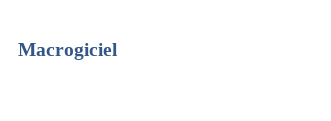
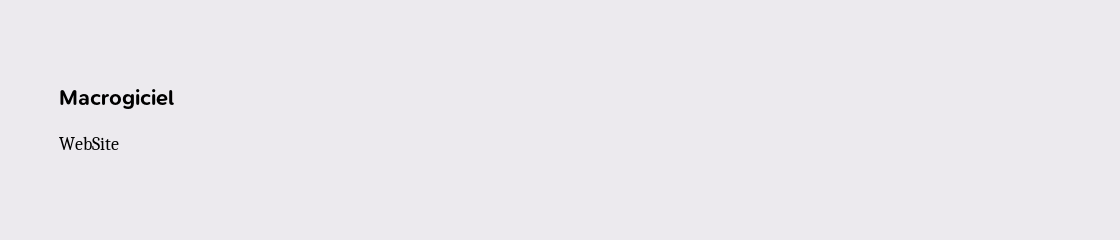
+ WebSite

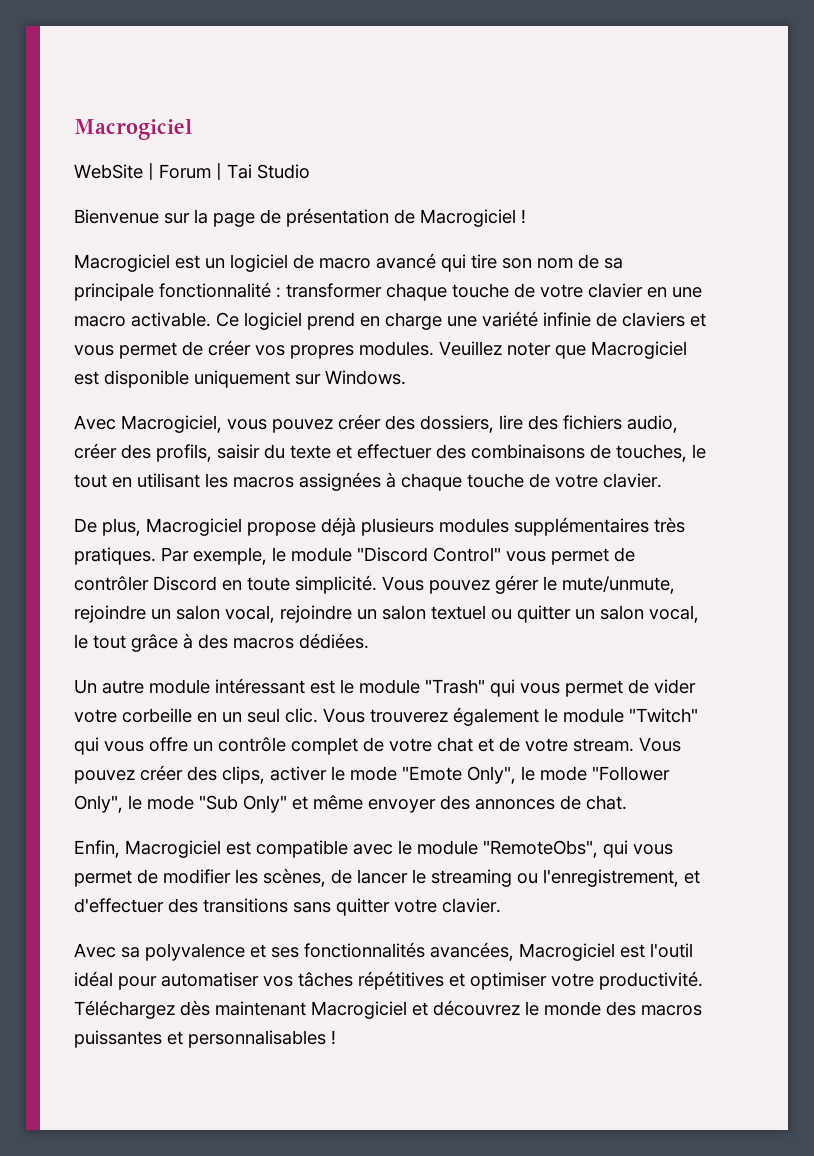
- WebSite
+ WebSite | Forum | Tai Studio
+ Bienvenue sur la page de présentation de Macrogiciel !
+ Macrogiciel est un logiciel de macro avancé qui tire son nom de sa principale fonctionnalité : transformer chaque touche de votre clavier en une macro activable. Ce logiciel prend en charge une variété infinie de claviers et vous permet de créer vos propres modules. Veuillez noter que Macrogiciel est disponible uniquement sur Windows.
+ Avec Macrogiciel, vous pouvez créer des dossiers, lire des fichiers audio, créer des profils, saisir du texte et effectuer des combinaisons de touches, le tout en utilisant les macros assignées à chaque touche de votre clavier.
+ De plus, Macrogiciel propose déjà plusieurs modules supplémentaires très pratiques. Par exemple, le module "Discord Control" vous permet de contrôler Discord en toute simplicité. Vous pouvez gérer le mute/unmute, rejoindre un salon vocal, rejoindre un salon textuel ou quitter un salon vocal, le tout grâce à des macros dédiées.
+ Un autre module intéressant est le module "Trash" qui vous permet de vider votre corbeille en un seul clic. Vous trouverez également le module "Twitch" qui vous offre un contrôle complet de votre chat et de votre stream. Vous pouvez créer des clips, activer le mode "Emote Only", le mode "Follower Only", le mode "Sub Only" et même envoyer des annonces de chat.
+ Enfin, Macrogiciel est compatible avec le module "RemoteObs", qui vous permet de modifier les scènes, de lancer le streaming ou l'enregistrement, et d'effectuer des transitions sans quitter votre clavier.
+ Avec sa polyvalence et ses fonctionnalités avancées, Macrogiciel est l'outil idéal pour automatiser vos tâches répétitives et optimiser votre productivité. Téléchargez dès maintenant Macrogiciel et découvrez le monde des macros puissantes et personnalisables !

